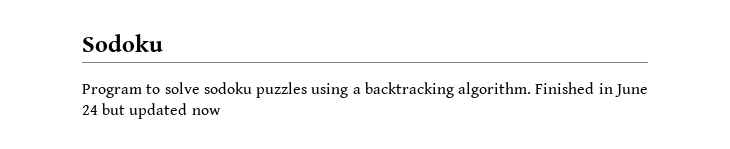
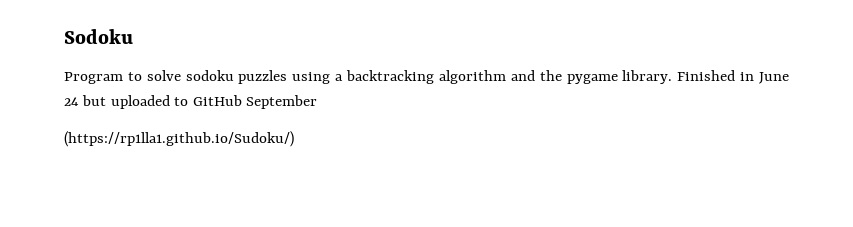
- Program to solve sodoku puzzles using a backtracking algorithm.
+ Program to solve sodoku puzzles using a backtracking algorithm and the pygame library.
- Finished in June 24 but updated now
+ Finished in June 24 but uploaded to GitHub September
+ (https://rp1lla1.github.io/Sudoku/)

